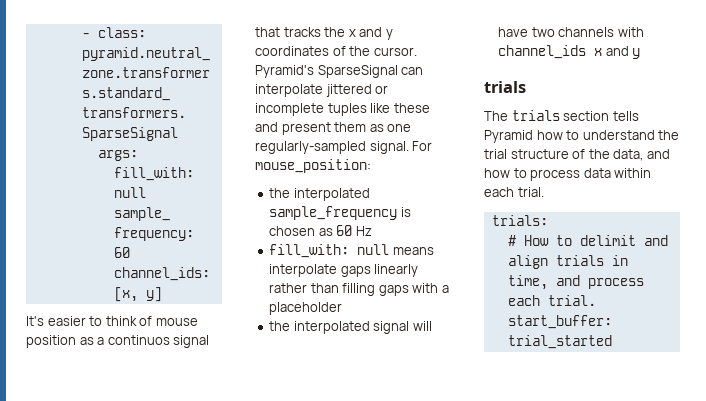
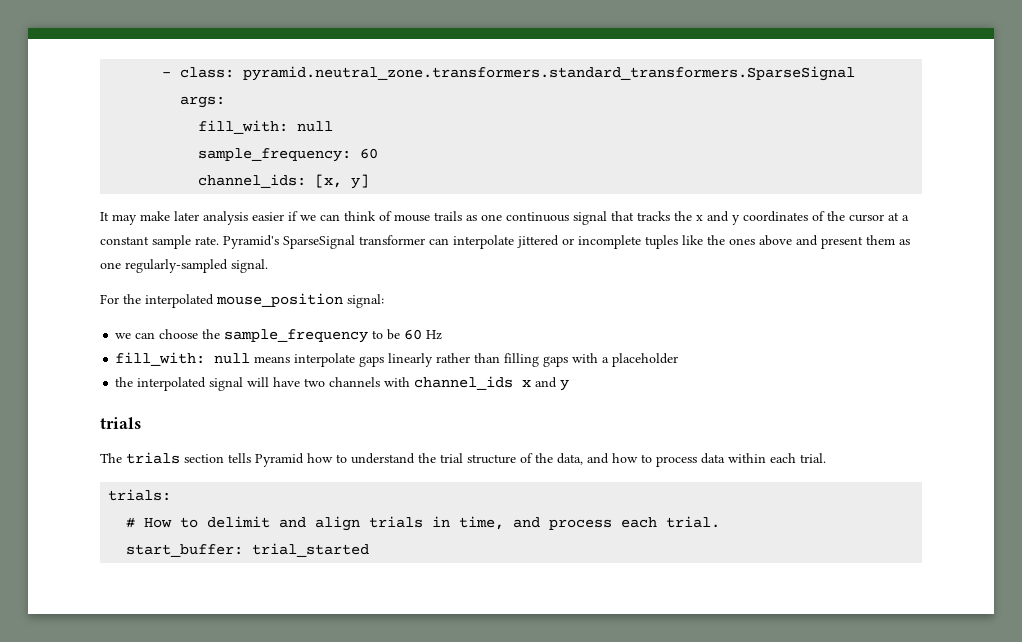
- It's easier to think of mouse position as a continuos signal that tracks the x and y coordinates of the cursor.
+ It may make later analysis easier if we can think of mouse trails as one continuous signal that tracks the x and y coordinates of the cursor at a constant sample rate.
- Pyramid's SparseSignal can interpolate jittered or incomplete tuples like these and present them as one regularly-sampled signal. For mouse_position:
- the interpolated sample_frequency is chosen as 60 Hz
+ Pyramid's SparseSignal transformer can interpolate jittered or incomplete tuples like the ones above and present them as one regularly-sampled signal.
+ For the interpolated mouse_position signal:
+ we can choose the sample_frequency to be 60 Hz

